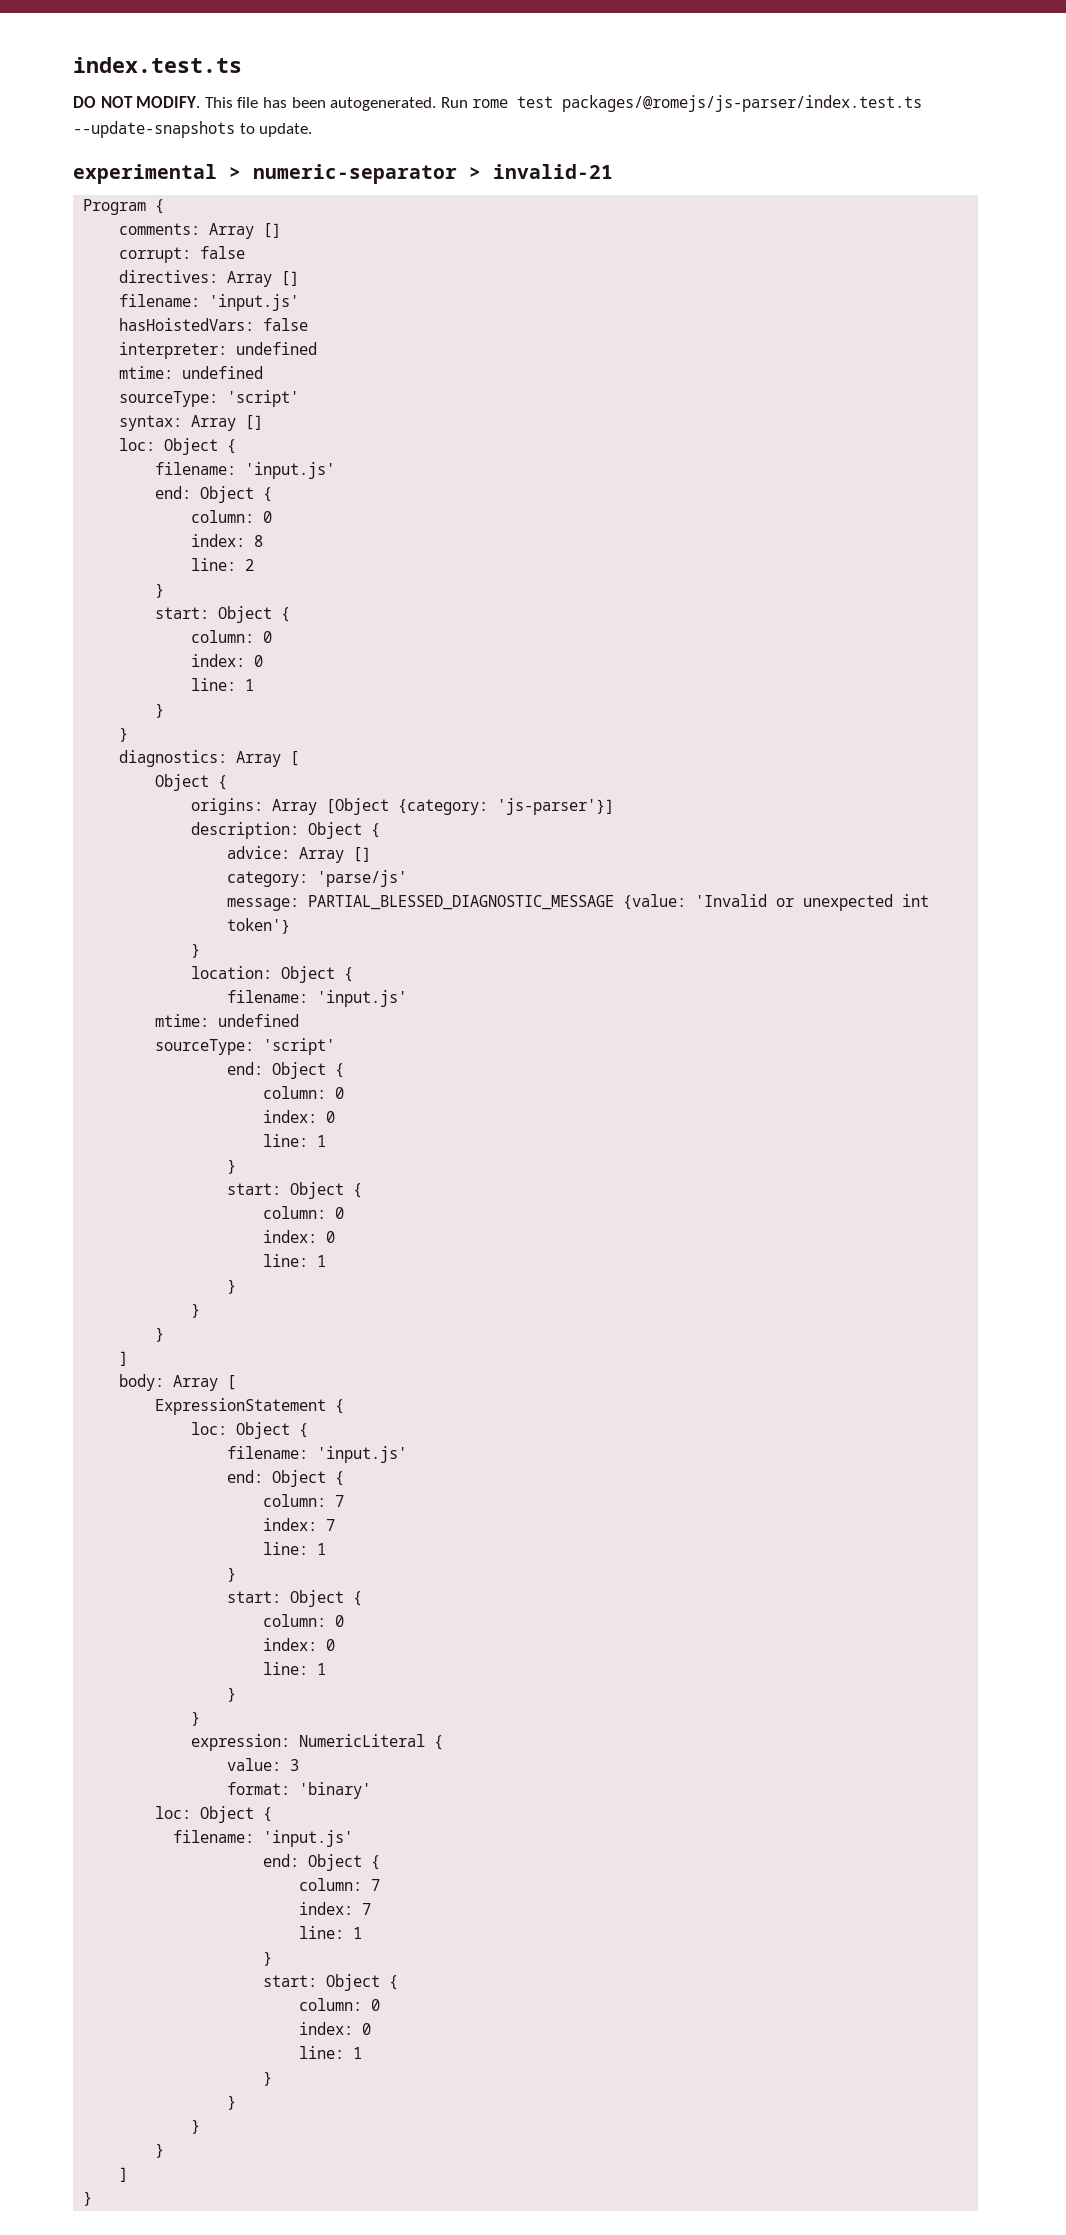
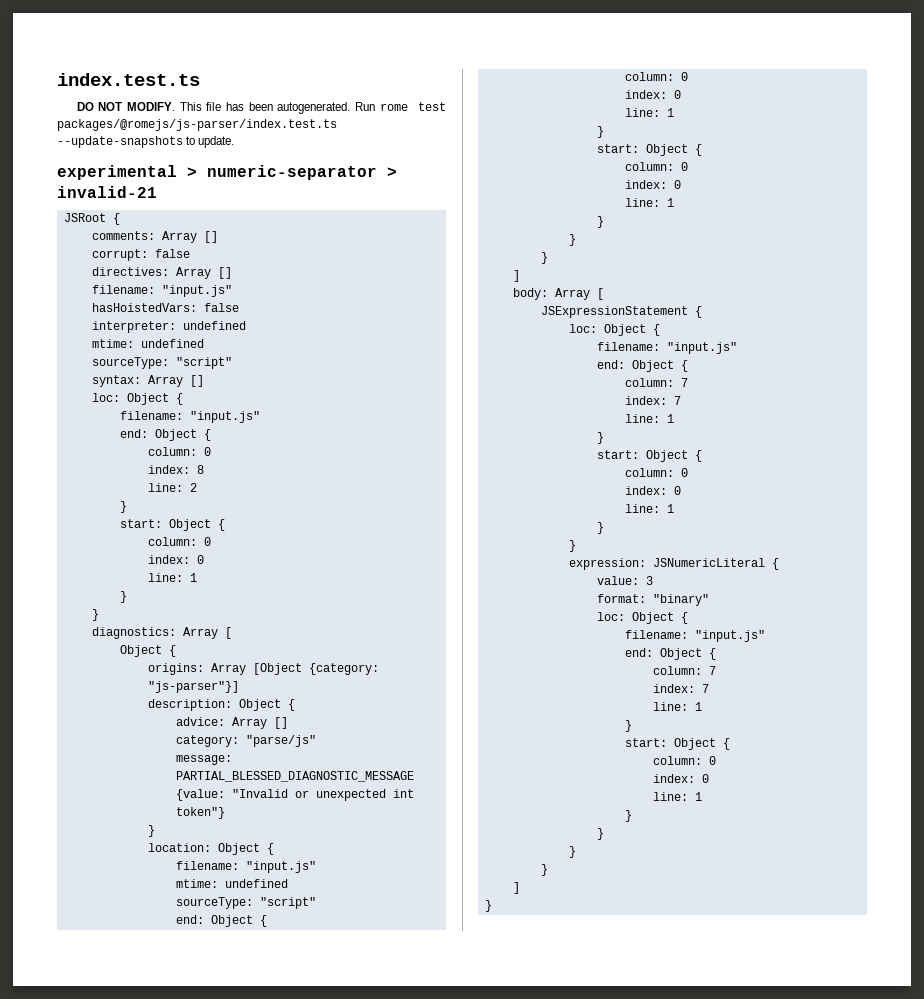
- Program {
+ JSRoot {
  directives: Array []
- filename: 'input.js'
+ filename: "input.js"
  interpreter: undefined
  mtime: undefined
- sourceType: 'script'
+ sourceType: "script"
  syntax: Array []
  loc: Object {
- filename: 'input.js'
+ filename: "input.js"
- origins: Array [Object {category: 'js-parser'}]
+ origins: Array [Object {category: "js-parser"}]
- category: 'parse/js'
+ category: "parse/js"
- message: PARTIAL_BLESSED_DIAGNOSTIC_MESSAGE {value: 'Invalid or unexpected int token'}
+ message: PARTIAL_BLESSED_DIAGNOSTIC_MESSAGE {value: "Invalid or unexpected int token"}
  location: Object {
- filename: 'input.js'
+ filename: "input.js"
  mtime: undefined
- sourceType: 'script'
+ sourceType: "script"
- ExpressionStatement {
+ JSExpressionStatement {
  loc: Object {
- filename: 'input.js'
+ filename: "input.js"
- expression: NumericLiteral {
+ expression: JSNumericLiteral {
- format: 'binary'
+ format: "binary"
  loc: Object {
- filename: 'input.js'
+ filename: "input.js"

